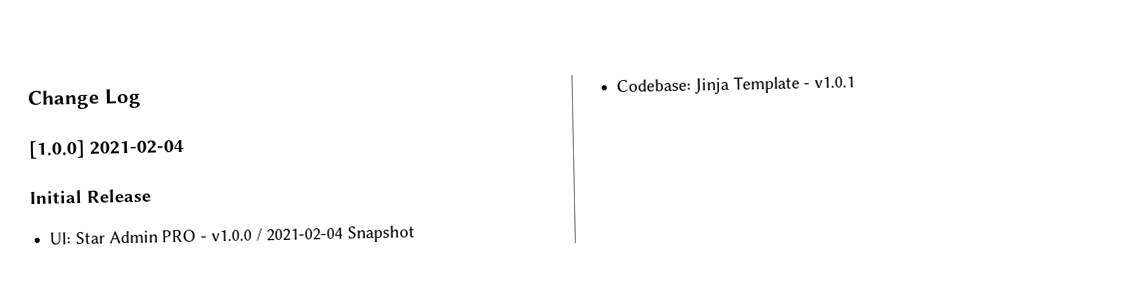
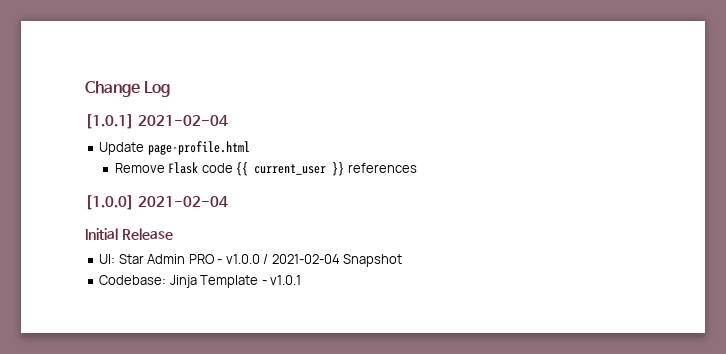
+ [1.0.1] 2021-02-04
+ Update page-profile.html
+ Remove Flask code {{ current_user }} references

